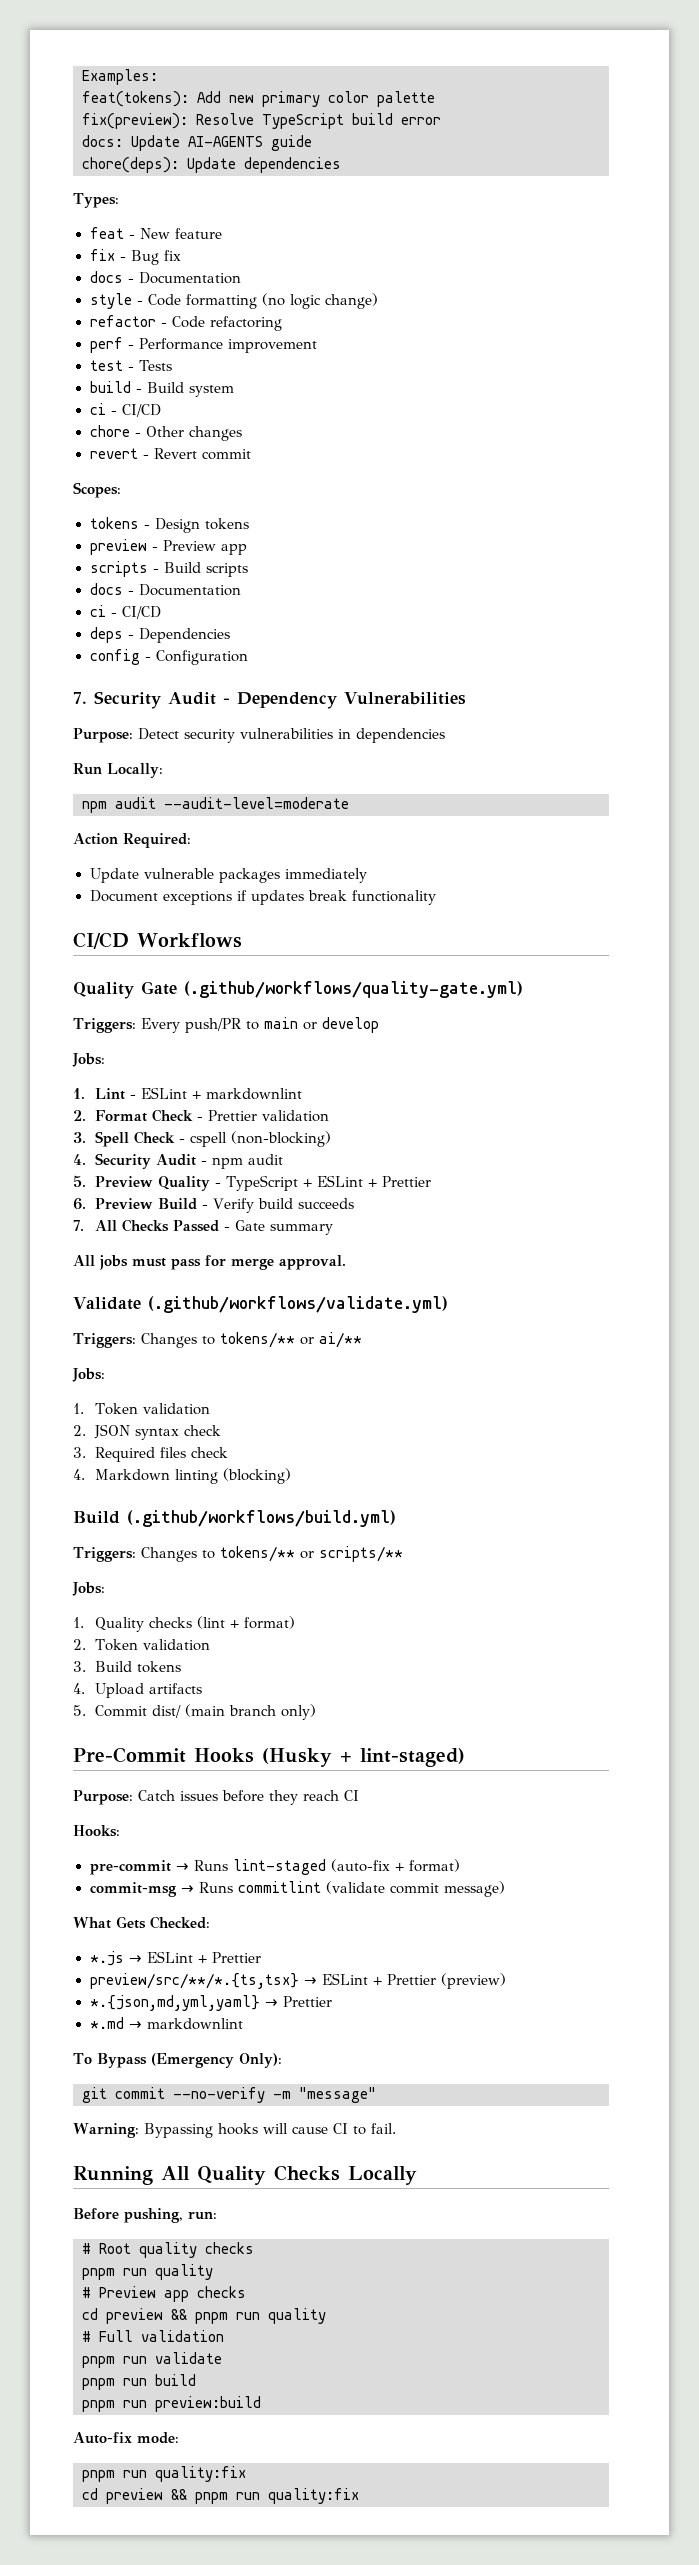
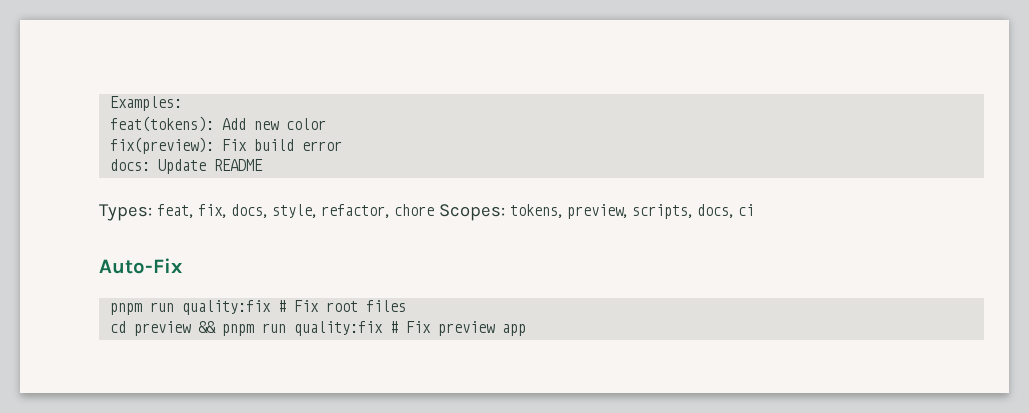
- feat(tokens): Add new primary color palette
+ feat(tokens): Add new color
- fix(preview): Resolve TypeScript build error
+ fix(preview): Fix build error
- docs: Update AI-AGENTS guide
- chore(deps): Update dependencies
- Types:
- feat - New feature
- fix - Bug fix
- docs - Documentation
- style - Code formatting (no logic change)
- refactor - Code refactoring
- perf - Performance improvement
- test - Tests
- build - Build system
- ci - CI/CD
- chore - Other changes
- revert - Revert commit
- Scopes:
- tokens - Design tokens
- preview - Preview app
- scripts - Build scripts
- docs - Documentation
- ci - CI/CD
- deps - Dependencies
- config - Configuration
- 7. Security Audit - Dependency Vulnerabilities
- Purpose: Detect security vulnerabilities in dependencies
- Run Locally:
- npm audit --audit-level=moderate
- Action Required:
- Update vulnerable packages immediately
- Document exceptions if updates break functionality
- CI/CD Workflows
- Quality Gate (.github/workflows/quality-gate.yml)
- Triggers: Every push/PR to main or develop
- Jobs:
- 1. Lint - ESLint + markdownlint
- 2. Format Check - Prettier validation
- 3. Spell Check - cspell (non-blocking)
- 4. Security Audit - npm audit
- 5. Preview Quality - TypeScript + ESLint + Prettier
- 6. Preview Build - Verify build succeeds
- 7. All Checks Passed - Gate summary
- All jobs must pass for merge approval.
- Validate (.github/workflows/validate.yml)
- Triggers: Changes to tokens/** or ai/**
- Jobs:
- 1. Token validation
- 2. JSON syntax check
- 3. Required files check
- 4. Markdown linting (blocking)
- Build (.github/workflows/build.yml)
- Triggers: Changes to tokens/** or scripts/**
- Jobs:
- 1. Quality checks (lint + format)
- 2. Token validation
- 3. Build tokens
- 4. Upload artifacts
- 5. Commit dist/ (main branch only)
- Pre-Commit Hooks (Husky + lint-staged)
- Purpose: Catch issues before they reach CI
- Hooks:
- pre-commit → Runs lint-staged (auto-fix + format)
- commit-msg → Runs commitlint (validate commit message)
- What Gets Checked:
- *.js → ESLint + Prettier
- preview/src/**/*.{ts,tsx} → ESLint + Prettier (preview)
- *.{json,md,yml,yaml} → Prettier
- *.md → markdownlint
- To Bypass (Emergency Only):
- git commit --no-verify -m "message"
- Warning: Bypassing hooks will cause CI to fail.
- Running All Quality Checks Locally
- Before pushing, run:
- # Root quality checks
- pnpm run quality
- # Preview app checks
- cd preview && pnpm run quality
- # Full validation
- pnpm run validate
- pnpm run build
- pnpm run preview:build
- Auto-fix mode:
- pnpm run quality:fix
+ docs: Update README
+ Types: feat, fix, docs, style, refactor, chore Scopes: tokens, preview, scripts, docs, ci
+ Auto-Fix
+ pnpm run quality:fix # Fix root files
- cd preview && pnpm run quality:fix
+ cd preview && pnpm run quality:fix # Fix preview app

